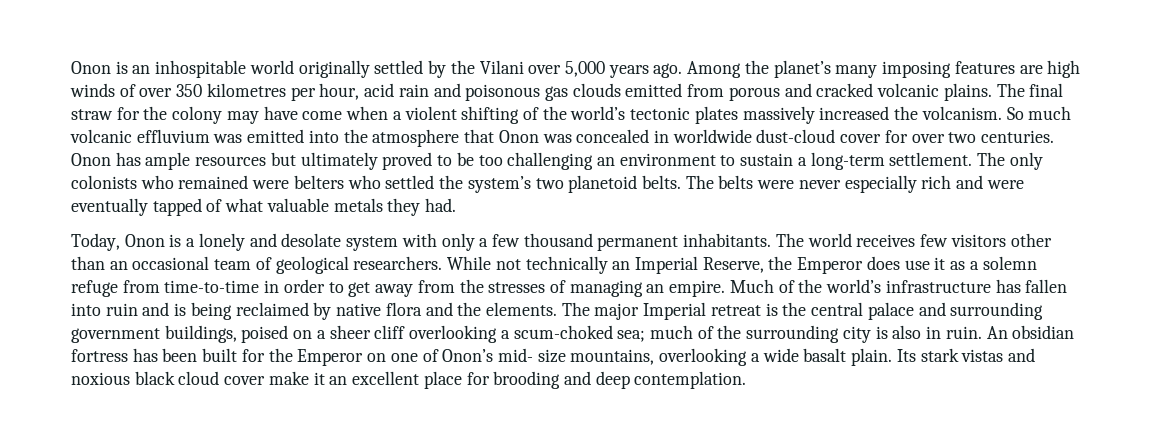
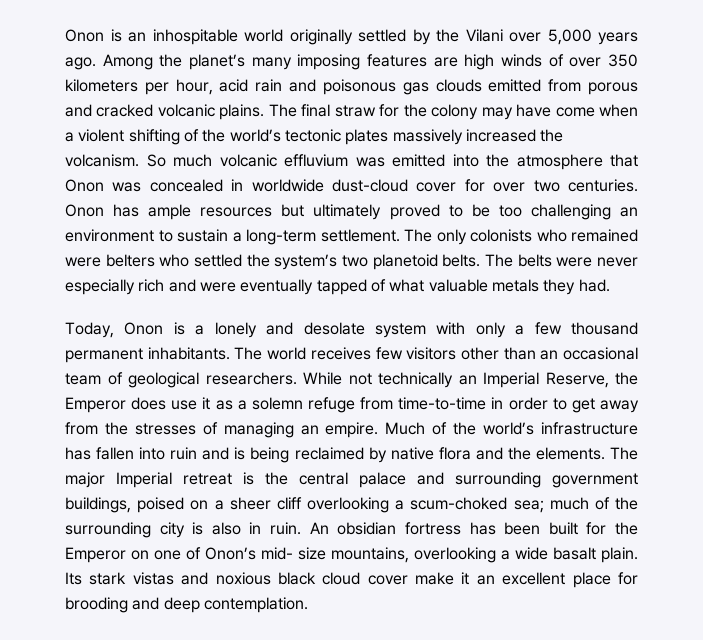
- Among the planet’s many imposing features are high winds of over 350 kilometres per hour, acid rain and poisonous gas clouds emitted from porous and cracked volcanic plains.
+ Among the planet’s many imposing features are high winds of over 350 kilometers per hour, acid rain and poisonous gas clouds emitted from porous and cracked volcanic plains.

